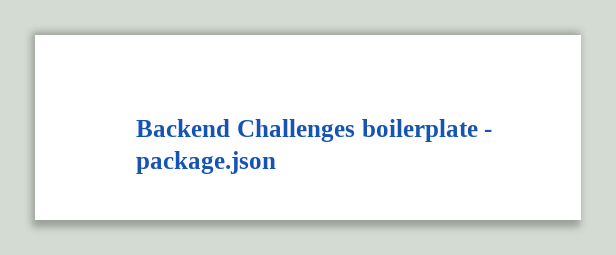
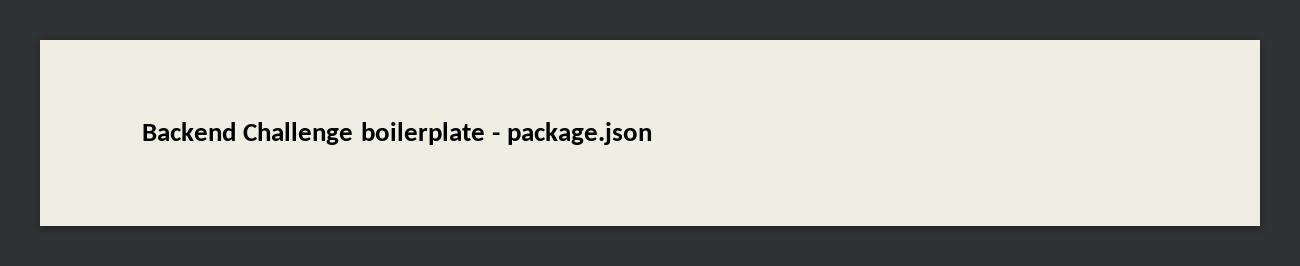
- Backend Challenges boilerplate - package.json
+ Backend Challenge boilerplate - package.json

